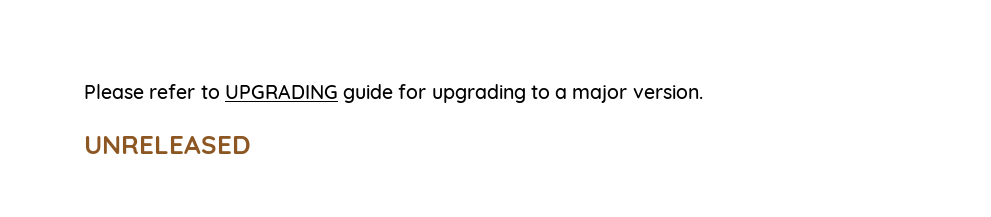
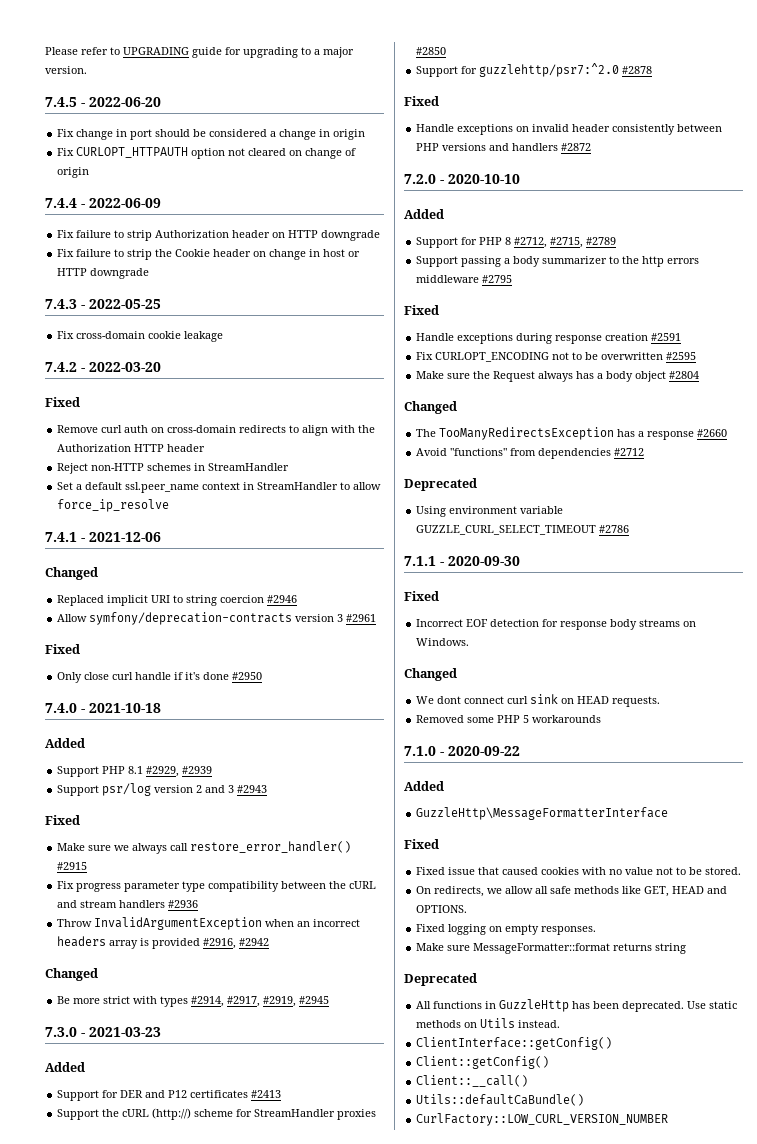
- UNRELEASED
+ 7.4.5 - 2022-06-20
+ Fix change in port should be considered a change in origin
+ Fix CURLOPT_HTTPAUTH option not cleared on change of origin
+ 7.4.4 - 2022-06-09
+ Fix failure to strip Authorization header on HTTP downgrade
+ Fix failure to strip the Cookie header on change in host or HTTP downgrade
+ 7.4.3 - 2022-05-25
+ Fix cross-domain cookie leakage
+ 7.4.2 - 2022-03-20
+ Fixed
+ Remove curl auth on cross-domain redirects to align with the Authorization HTTP header
+ Reject non-HTTP schemes in StreamHandler
+ Set a default ssl.peer_name context in StreamHandler to allow force_ip_resolve
+ 7.4.1 - 2021-12-06
+ Changed
+ Replaced implicit URI to string coercion #2946
+ Allow symfony/deprecation-contracts version 3 #2961
+ Fixed
+ Only close curl handle if it's done #2950
+ 7.4.0 - 2021-10-18
+ Added
+ Support PHP 8.1 #2929, #2939
+ Support psr/log version 2 and 3 #2943
+ Fixed
+ Make sure we always call restore_error_handler() #2915
+ Fix progress parameter type compatibility between the cURL and stream handlers #2936
+ Throw InvalidArgumentException when an incorrect headers array is provided #2916, #2942
+ Changed
+ Be more strict with types #2914, #2917, #2919, #2945
+ 7.3.0 - 2021-03-23
+ Added
+ Support for DER and P12 certificates #2413
+ Support the cURL (http://) scheme for StreamHandler proxies #2850
+ Support for guzzlehttp/psr7:^2.0 #2878
+ Fixed
+ Handle exceptions on invalid header consistently between PHP versions and handlers #2872
+ 7.2.0 - 2020-10-10
+ Added
+ Support for PHP 8 #2712, #2715, #2789
+ Support passing a body summarizer to the http errors middleware #2795
+ Fixed
+ Handle exceptions during response creation #2591
+ Fix CURLOPT_ENCODING not to be overwritten #2595
+ Make sure the Request always has a body object #2804
+ Changed
+ The TooManyRedirectsException has a response #2660
+ Avoid "functions" from dependencies #2712
+ Deprecated
+ Using environment variable GUZZLE_CURL_SELECT_TIMEOUT #2786
+ 7.1.1 - 2020-09-30
+ Fixed
+ Incorrect EOF detection for response body streams on Windows.
+ Changed
+ We dont connect curl sink on HEAD requests.
+ Removed some PHP 5 workarounds
+ 7.1.0 - 2020-09-22
+ Added
+ GuzzleHttp\MessageFormatterInterface
+ Fixed
+ Fixed issue that caused cookies with no value not to be stored.
+ On redirects, we allow all safe methods like GET, HEAD and OPTIONS.
+ Fixed logging on empty responses.
+ Make sure MessageFormatter::format returns string
+ Deprecated
+ All functions in GuzzleHttp has been deprecated. Use static methods on Utils instead.
+ ClientInterface::getConfig()
+ Client::getConfig()
+ Client::__call()
+ Utils::defaultCaBundle()
+ CurlFactory::LOW_CURL_VERSION_NUMBER

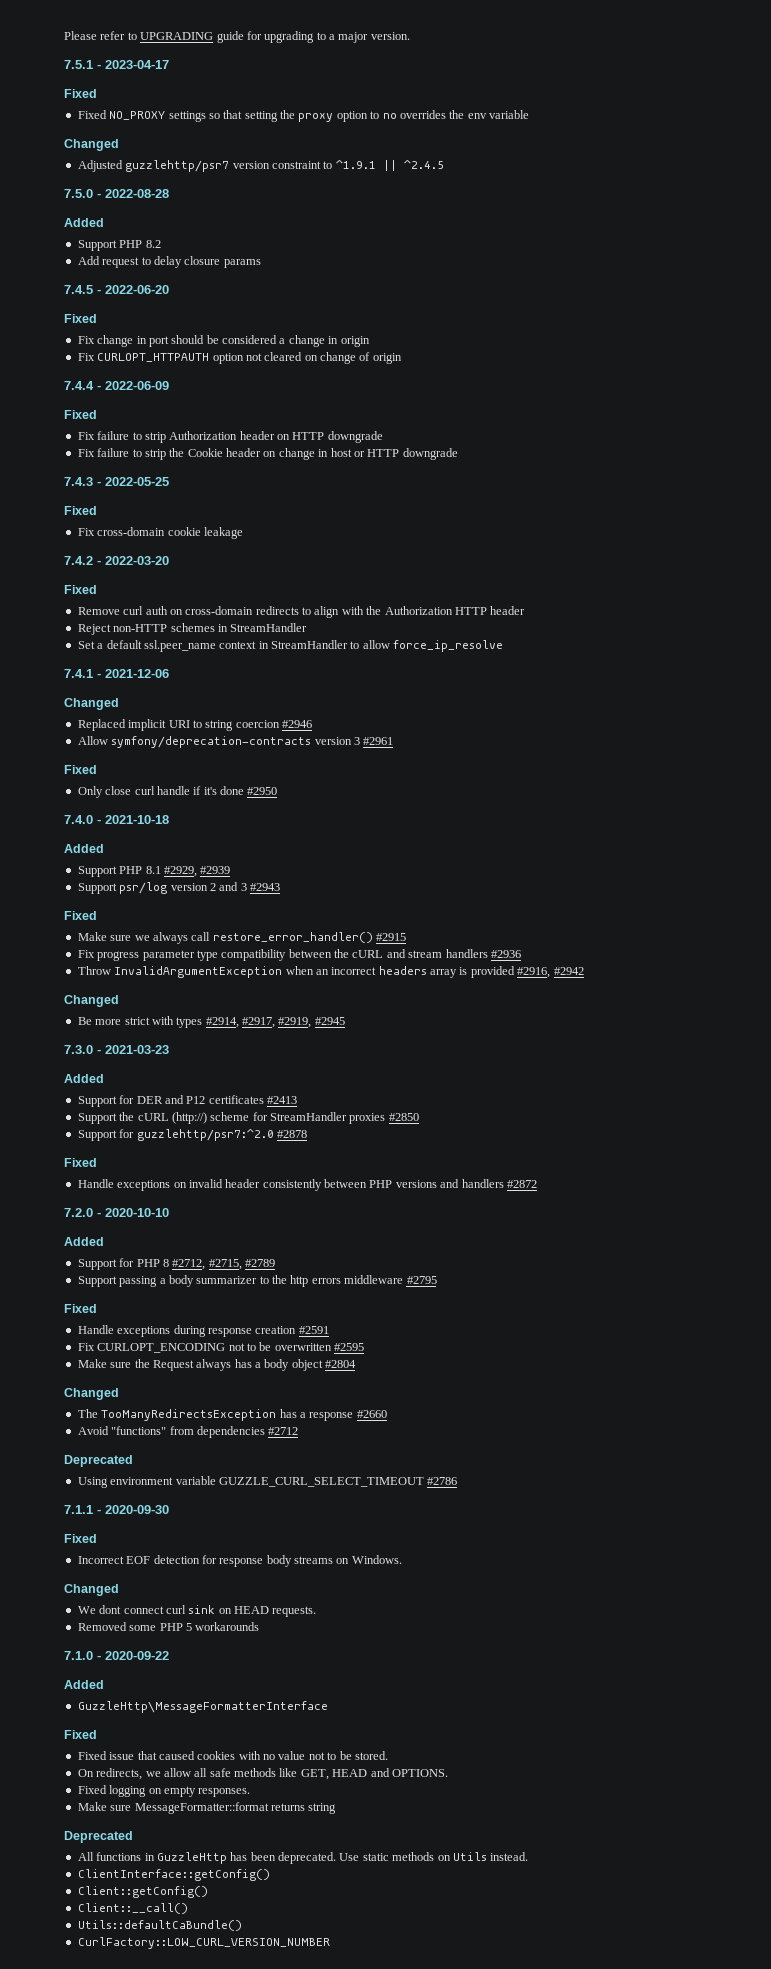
+ 7.5.1 - 2023-04-17
+ Fixed
+ Fixed NO_PROXY settings so that setting the proxy option to no overrides the env variable
+ Changed
+ Adjusted guzzlehttp/psr7 version constraint to ^1.9.1 || ^2.4.5
+ 7.5.0 - 2022-08-28
+ Added
+ Support PHP 8.2
+ Add request to delay closure params
  7.4.5 - 2022-06-20
+ Fixed
  7.4.4 - 2022-06-09
+ Fixed
  7.4.3 - 2022-05-25
+ Fixed

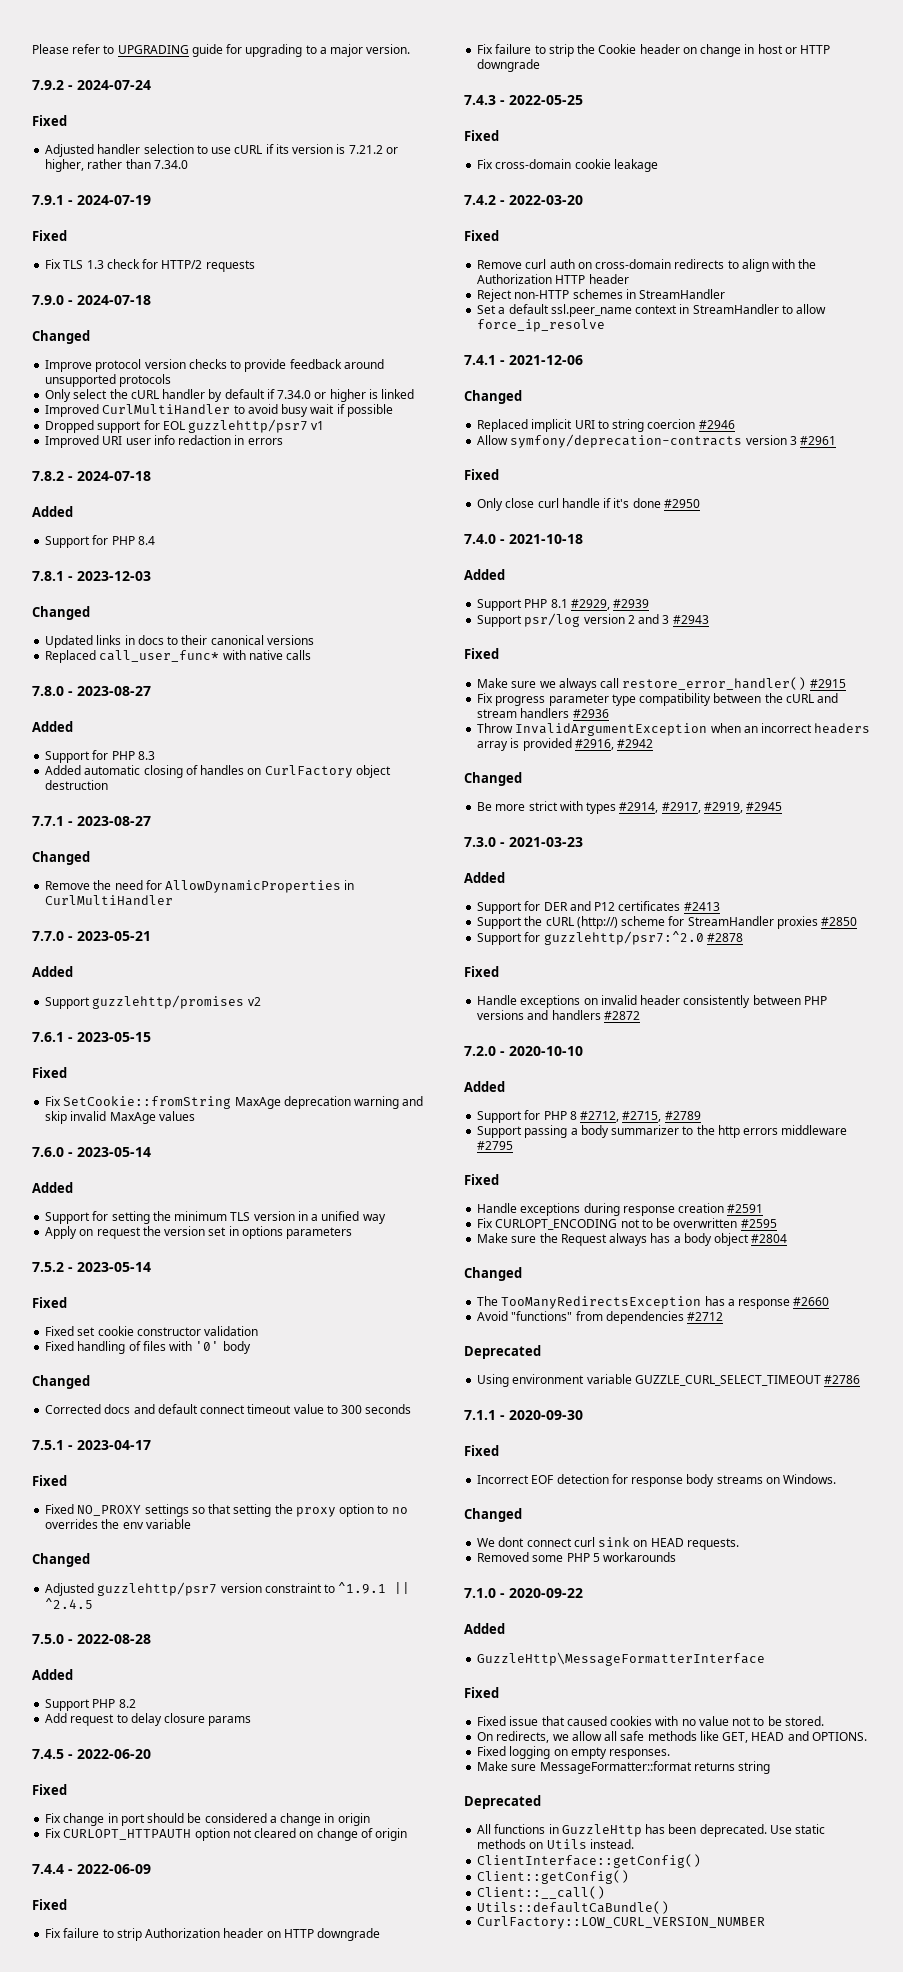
+ 7.9.2 - 2024-07-24
+ Fixed
+ Adjusted handler selection to use cURL if its version is 7.21.2 or higher, rather than 7.34.0
+ 7.9.1 - 2024-07-19
+ Fixed
+ Fix TLS 1.3 check for HTTP/2 requests
+ 7.9.0 - 2024-07-18
+ Changed
+ Improve protocol version checks to provide feedback around unsupported protocols
+ Only select the cURL handler by default if 7.34.0 or higher is linked
+ Improved CurlMultiHandler to avoid busy wait if possible
+ Dropped support for EOL guzzlehttp/psr7 v1
+ Improved URI user info redaction in errors
+ 7.8.2 - 2024-07-18
+ Added
+ Support for PHP 8.4
+ 7.8.1 - 2023-12-03
+ Changed
+ Updated links in docs to their canonical versions
+ Replaced call_user_func* with native calls
+ 7.8.0 - 2023-08-27
+ Added
+ Support for PHP 8.3
+ Added automatic closing of handles on CurlFactory object destruction
+ 7.7.1 - 2023-08-27
+ Changed
+ Remove the need for AllowDynamicProperties in CurlMultiHandler
+ 7.7.0 - 2023-05-21
+ Added
+ Support guzzlehttp/promises v2
+ 7.6.1 - 2023-05-15
+ Fixed
+ Fix SetCookie::fromString MaxAge deprecation warning and skip invalid MaxAge values
+ 7.6.0 - 2023-05-14
+ Added
+ Support for setting the minimum TLS version in a unified way
+ Apply on request the version set in options parameters
+ 7.5.2 - 2023-05-14
+ Fixed
+ Fixed set cookie constructor validation
+ Fixed handling of files with '0' body
+ Changed
+ Corrected docs and default connect timeout value to 300 seconds

